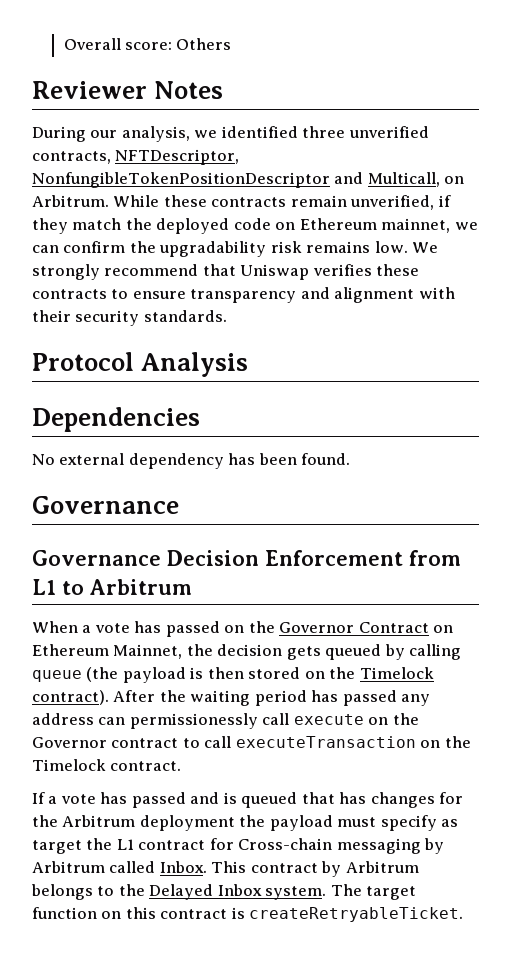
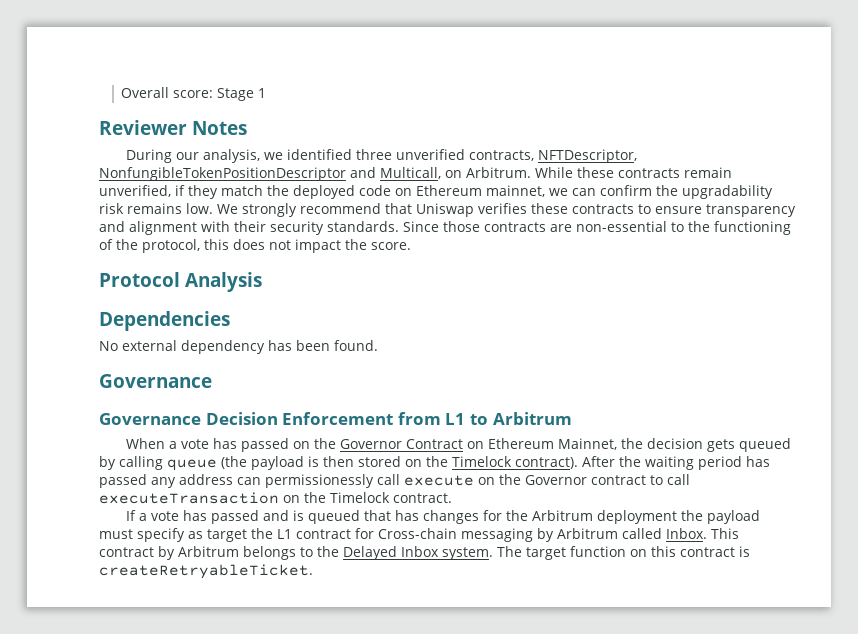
- Overall score: Others
+ Overall score: Stage 1
+ Since those contracts are non-essential to the functioning of the protocol, this does not impact the score.

